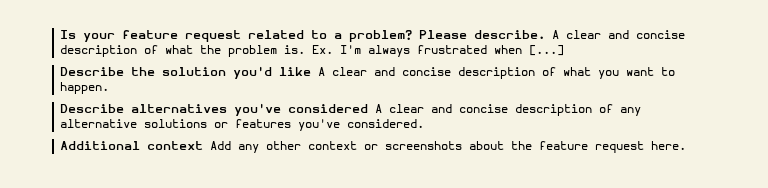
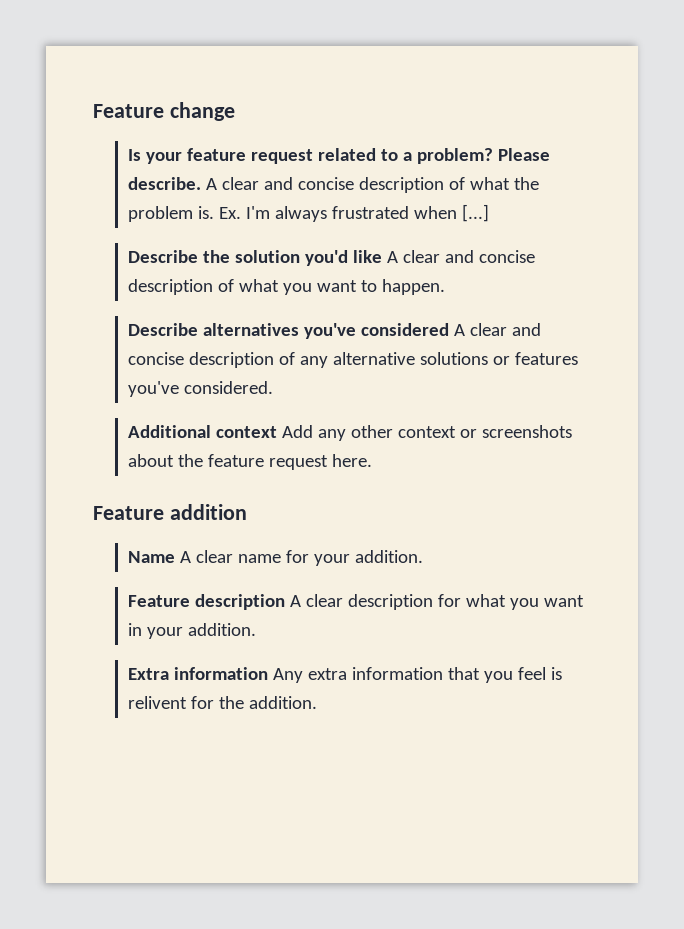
+ Feature change
+ Feature addition
+ Name A clear name for your addition.
+ Feature description A clear description for what you want in your addition.
+ Extra information Any extra information that you feel is relivent for the addition.

